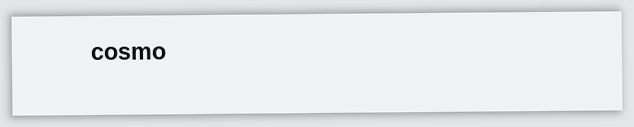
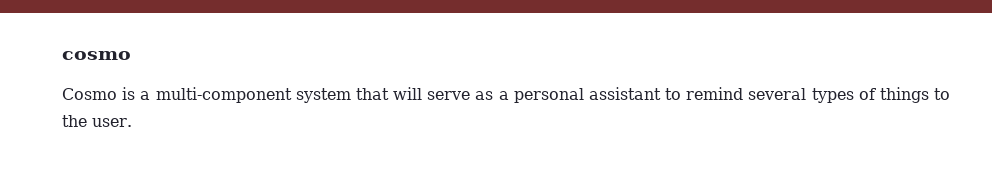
+ Cosmo is a multi-component system that will serve as a personal assistant to remind several types of things to the user.

